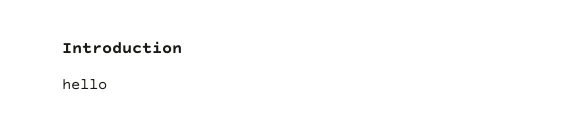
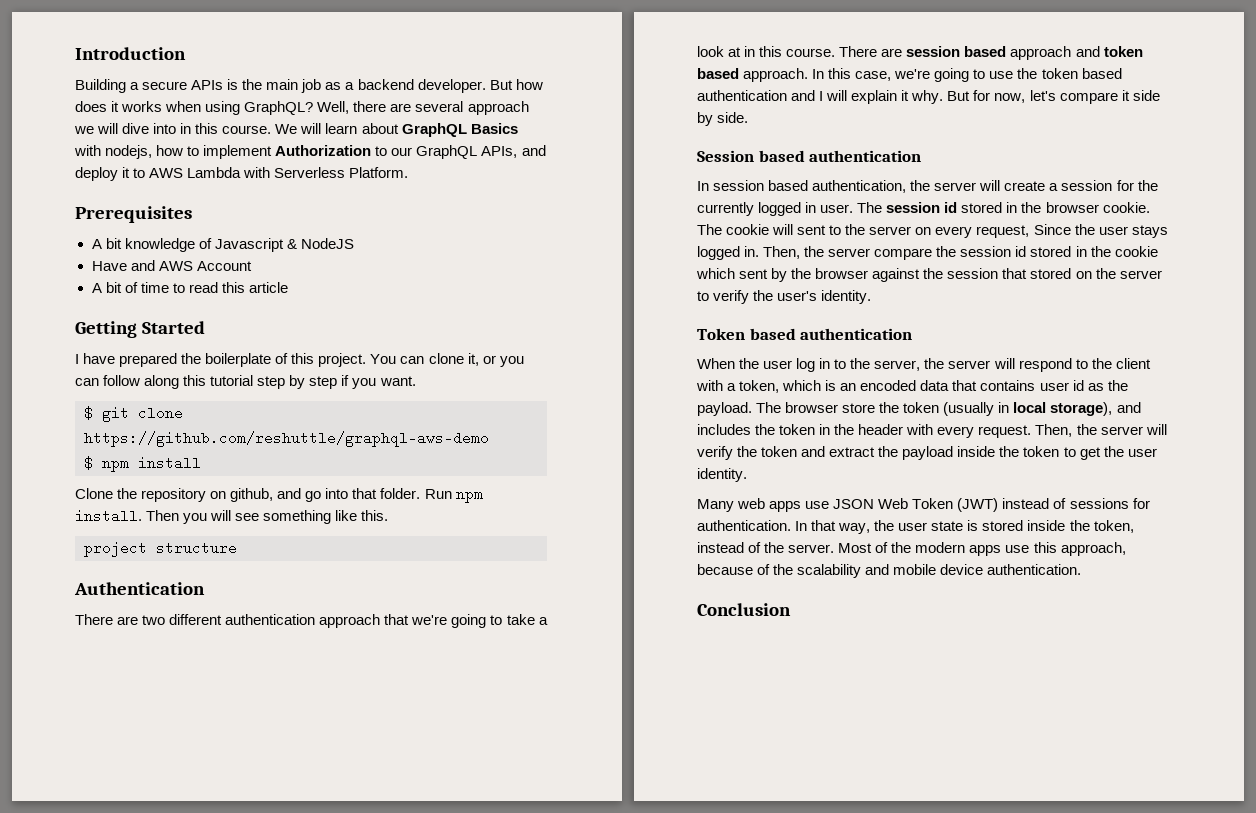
- hello
+ Building a secure APIs is the main job as a backend developer. But how does it works when using GraphQL? Well, there are several approach we will dive into in this course. We will learn about GraphQL Basics with nodejs, how to implement Authorization to our GraphQL APIs, and deploy it to AWS Lambda with Serverless Platform.
+ Prerequisites
+ A bit knowledge of Javascript & NodeJS
+ Have and AWS Account
+ A bit of time to read this article
+ Getting Started
+ I have prepared the boilerplate of this project. You can clone it, or you can follow along this tutorial step by step if you want.
+ $ git clone https://github.com/reshuttle/graphql-aws-demo
+ $ npm install
+ Clone the repository on github, and go into that folder. Run npm install. Then you will see something like this.
+ project structure
+ Authentication
+ There are two different authentication approach that we're going to take a look at in this course. There are session based approach and token based approach. In this case, we're going to use the token based authentication and I will explain it why. But for now, let's compare it side by side.
+ Session based authentication
+ In session based authentication, the server will create a session for the currently logged in user. The session id stored in the browser cookie. The cookie will sent to the server on every request, Since the user stays logged in. Then, the server compare the session id stored in the cookie which sent by the browser against the session that stored on the server to verify the user's identity.
+ Token based authentication
+ When the user log in to the server, the server will respond to the client with a token, which is an encoded data that contains user id as the payload. The browser store the token (usually in local storage), and includes the token in the header with every request. Then, the server will verify the token and extract the payload inside the token to get the user identity.
+ Many web apps use JSON Web Token (JWT) instead of sessions for authentication. In that way, the user state is stored inside the token, instead of the server. Most of the modern apps use this approach, because of the scalability and mobile device authentication.
+ Conclusion

